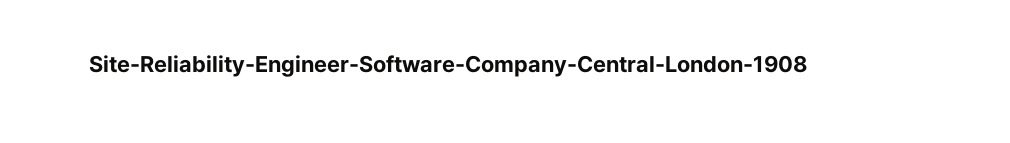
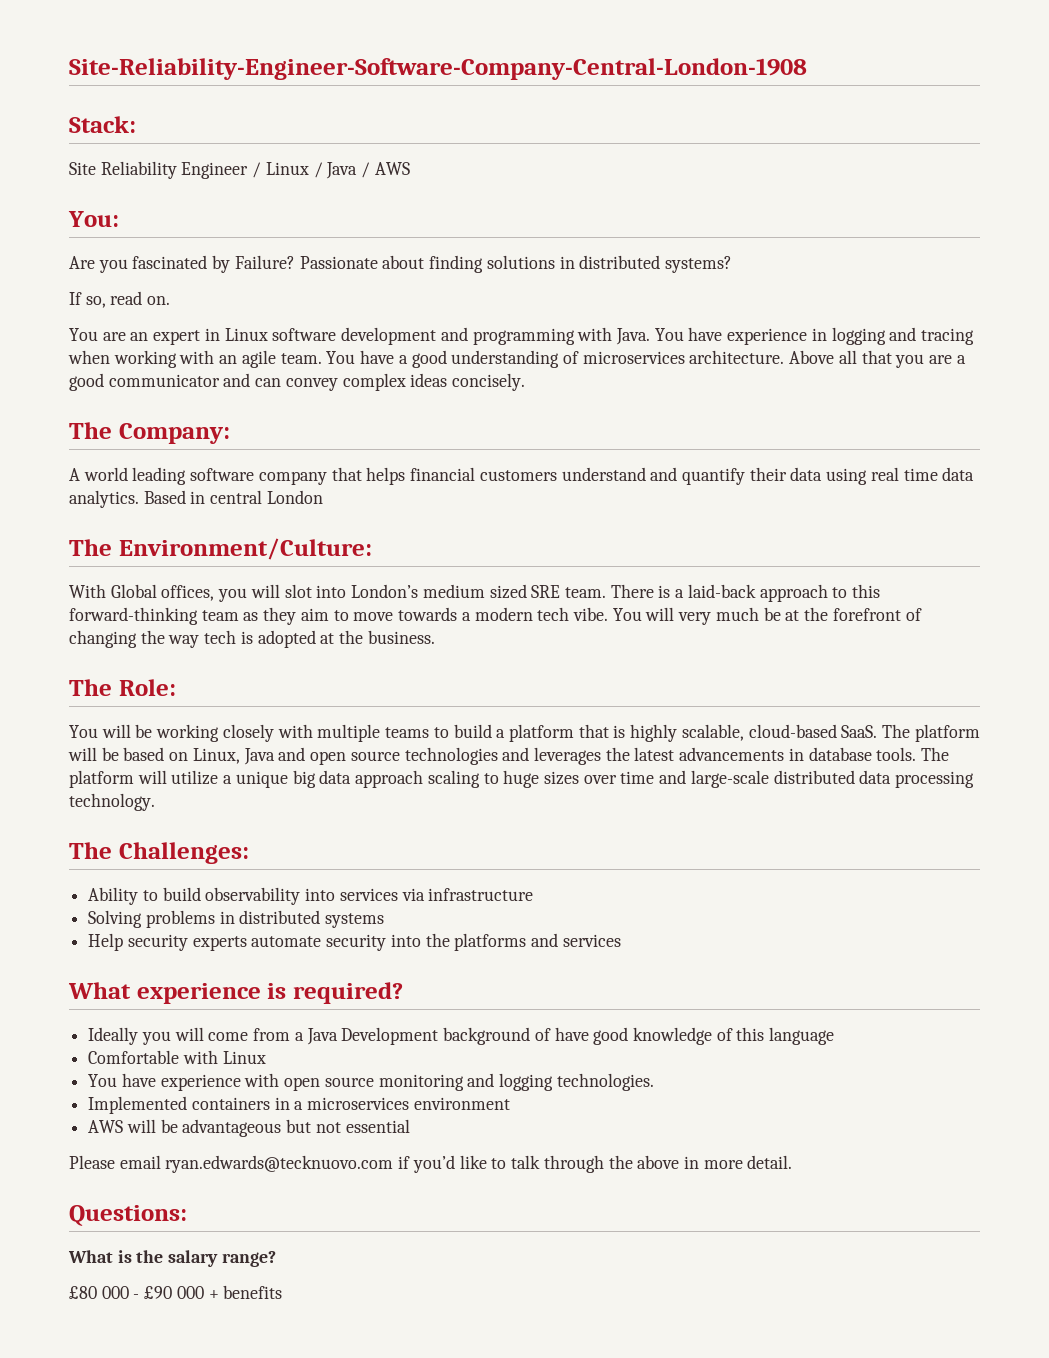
+ Stack:
+ Site Reliability Engineer / Linux / Java / AWS
+ You:
+ Are you fascinated by Failure? Passionate about finding solutions in distributed systems?
+ If so, read on.
+ You are an expert in Linux software development and programming with Java. You have experience in logging and tracing when working with an agile team. You have a good understanding of microservices architecture. Above all that you are a good communicator and can convey complex ideas concisely.
+ The Company:
+ A world leading software company that helps financial customers understand and quantify their data using real time data analytics. Based in central London
+ The Environment/Culture:
+ With Global offices, you will slot into London’s medium sized SRE team. There is a laid-back approach to this forward-thinking team as they aim to move towards a modern tech vibe. You will very much be at the forefront of changing the way tech is adopted at the business.
+ The Role:
+ You will be working closely with multiple teams to build a platform that is highly scalable, cloud-based SaaS. The platform will be based on Linux, Java and open source technologies and leverages the latest advancements in database tools. The platform will utilize a unique big data approach scaling to huge sizes over time and large-scale distributed data processing technology.
+ The Challenges:
+ Ability to build observability into services via infrastructure
+ Solving problems in distributed systems
+ Help security experts automate security into the platforms and services
+ What experience is required?
+ Ideally you will come from a Java Development background of have good knowledge of this language
+ Comfortable with Linux
+ You have experience with open source monitoring and logging technologies.
+ Implemented containers in a microservices environment
+ AWS will be advantageous but not essential
+ Please email ryan.edwards@tecknuovo.com if you’d like to talk through the above in more detail.
+ Questions:
+ What is the salary range?
+ £80 000 - £90 000 + benefits

